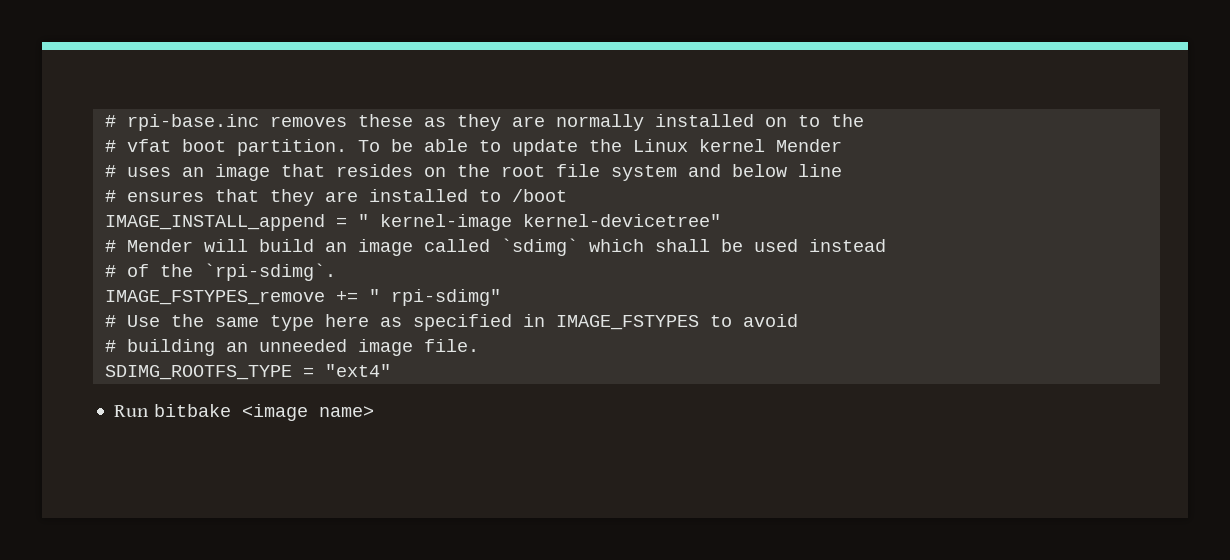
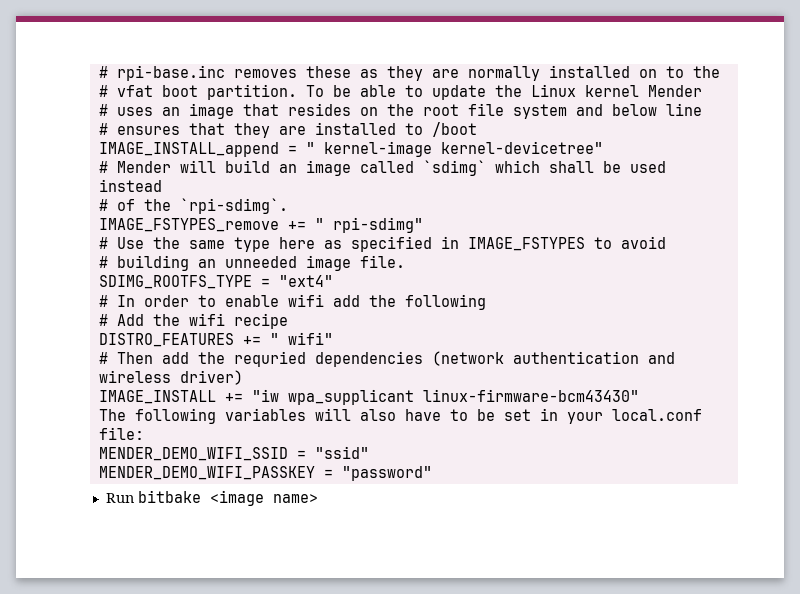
+ # In order to enable wifi add the following
+ # Add the wifi recipe
+ DISTRO_FEATURES += " wifi"
+ # Then add the requried dependencies (network authentication and wireless driver)
+ IMAGE_INSTALL += "iw wpa_supplicant linux-firmware-bcm43430"
+ The following variables will also have to be set in your local.conf file:
+ MENDER_DEMO_WIFI_SSID = "ssid"
+ MENDER_DEMO_WIFI_PASSKEY = "password"

